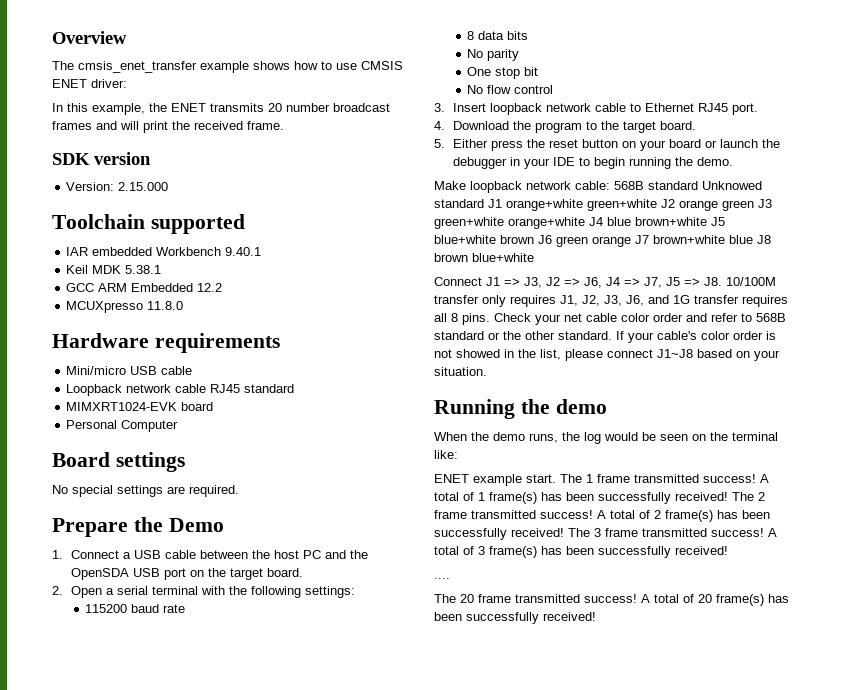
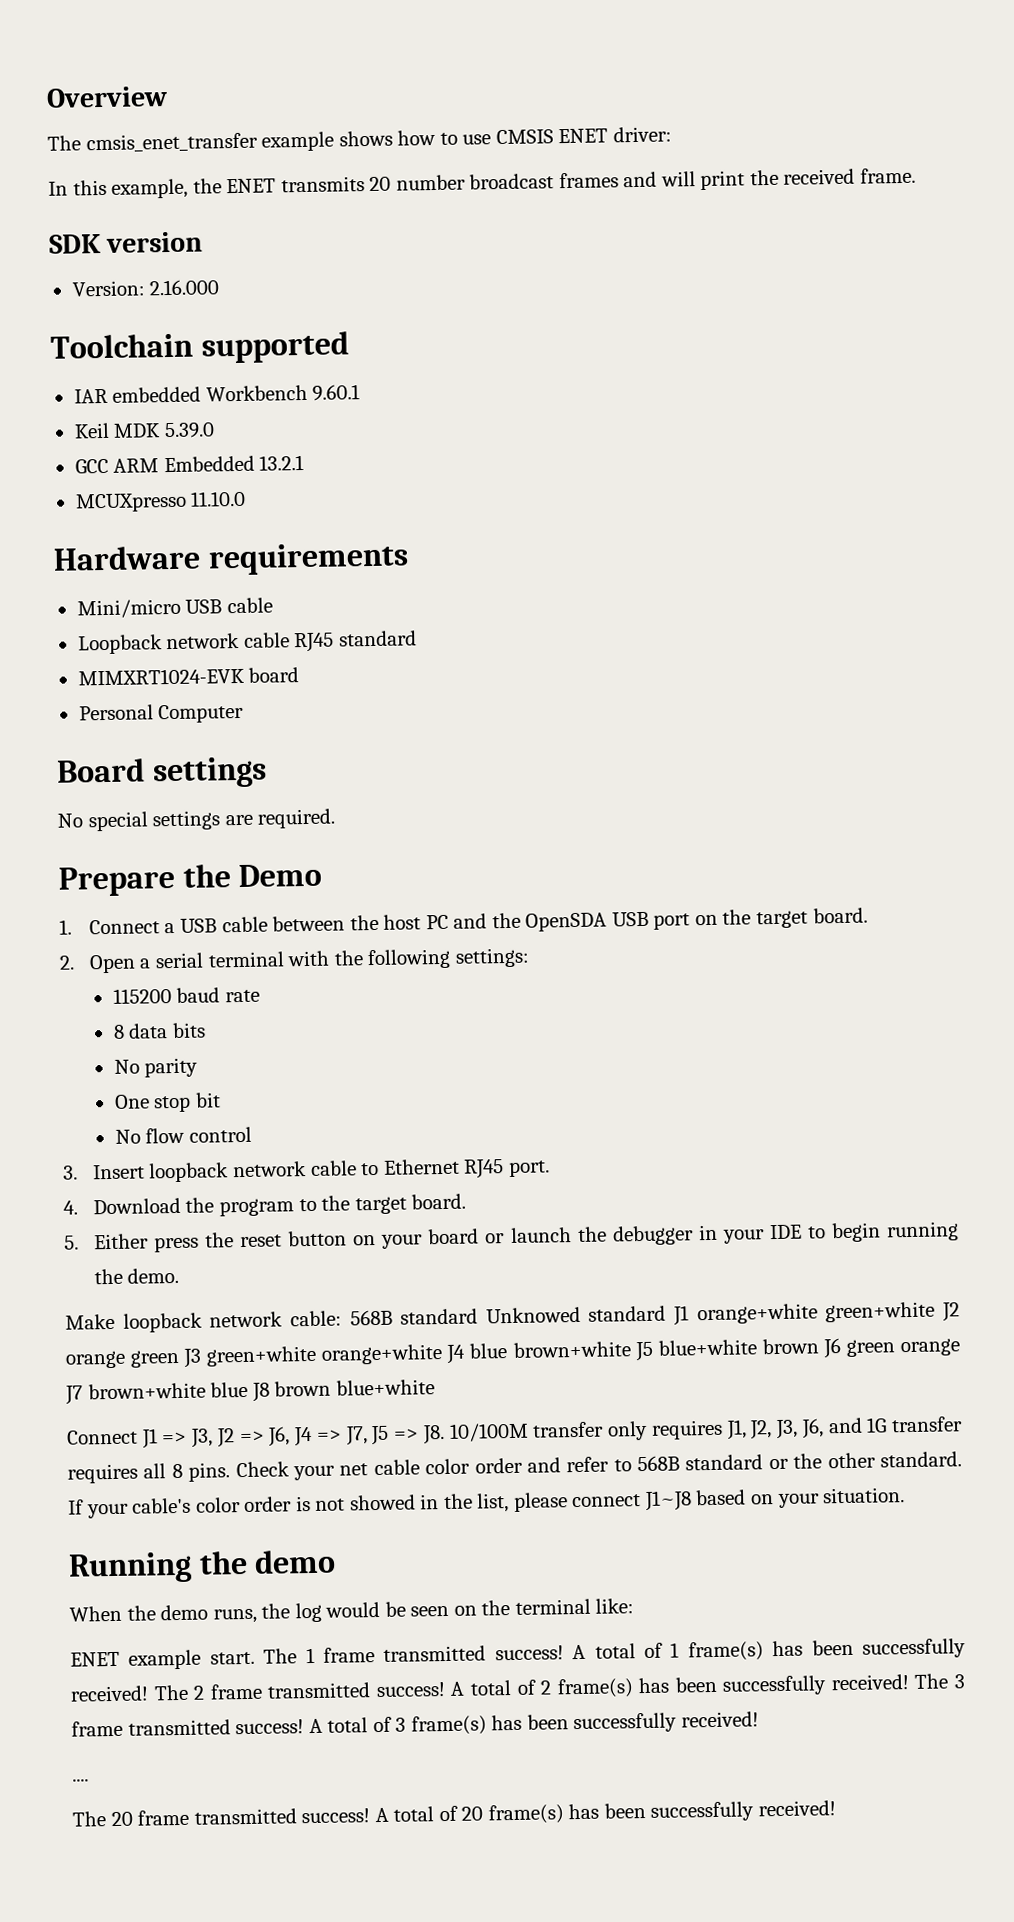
- Version: 2.15.000
+ Version: 2.16.000
- IAR embedded Workbench 9.40.1
+ IAR embedded Workbench 9.60.1
- Keil MDK 5.38.1
+ Keil MDK 5.39.0
- GCC ARM Embedded 12.2
+ GCC ARM Embedded 13.2.1
- MCUXpresso 11.8.0
+ MCUXpresso 11.10.0

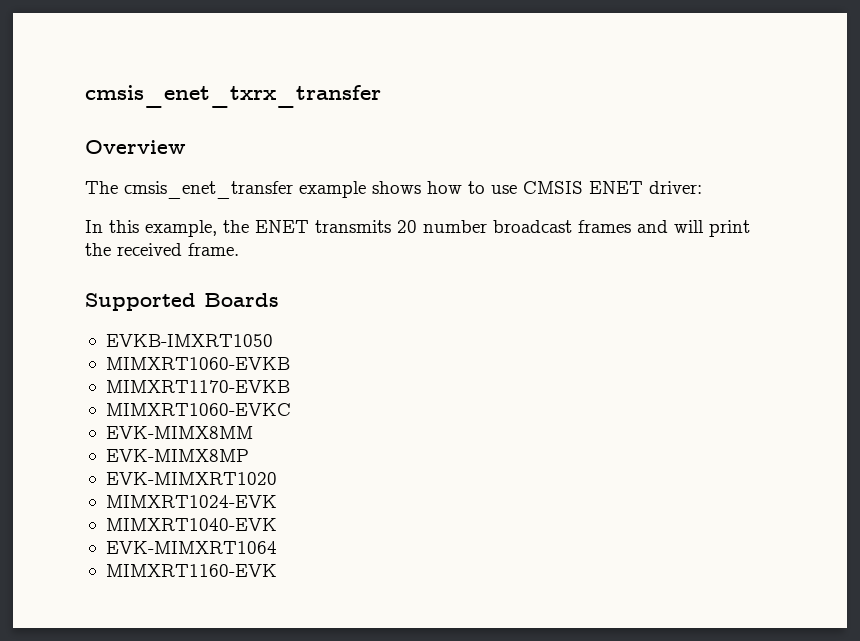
+ cmsis_enet_txrx_transfer
- SDK version
- Version: 2.16.000
- Toolchain supported
- IAR embedded Workbench 9.60.1
- Keil MDK 5.39.0
- GCC ARM Embedded 13.2.1
- MCUXpresso 11.10.0
- Hardware requirements
- Mini/micro USB cable
- Loopback network cable RJ45 standard
- MIMXRT1024-EVK board
- Personal Computer
- Board settings
- No special settings are required.
- Prepare the Demo
- 1. Connect a USB cable between the host PC and the OpenSDA USB port on the target board.
- 2. Open a serial terminal with the following settings:
- 115200 baud rate
- 8 data bits
- No parity
- One stop bit
- No flow control
- 3. Insert loopback network cable to Ethernet RJ45 port.
- 4. Download the program to the target board.
- 5. Either press the reset button on your board or launch the debugger in your IDE to begin running the demo.
- Make loopback network cable: 568B standard Unknowed standard J1 orange+white green+white J2 orange green J3 green+white orange+white J4 blue brown+white J5 blue+white brown J6 green orange J7 brown+white blue J8 brown blue+white
- Connect J1 => J3, J2 => J6, J4 => J7, J5 => J8. 10/100M transfer only requires J1, J2, J3, J6, and 1G transfer requires all 8 pins. Check your net cable color order and refer to 568B standard or the other standard. If your cable's color order is not showed in the list, please connect J1~J8 based on your situation.
- Running the demo
- When the demo runs, the log would be seen on the terminal like:
- ENET example start. The 1 frame transmitted success! A total of 1 frame(s) has been successfully received! The 2 frame transmitted success! A total of 2 frame(s) has been successfully received! The 3 frame transmitted success! A total of 3 frame(s) has been successfully received!
- ....
- The 20 frame transmitted success! A total of 20 frame(s) has been successfully received!
+ Supported Boards
+ EVKB-IMXRT1050
+ MIMXRT1060-EVKB
+ MIMXRT1170-EVKB
+ MIMXRT1060-EVKC
+ EVK-MIMX8MM
+ EVK-MIMX8MP
+ EVK-MIMXRT1020
+ MIMXRT1024-EVK
+ MIMXRT1040-EVK
+ EVK-MIMXRT1064
+ MIMXRT1160-EVK

